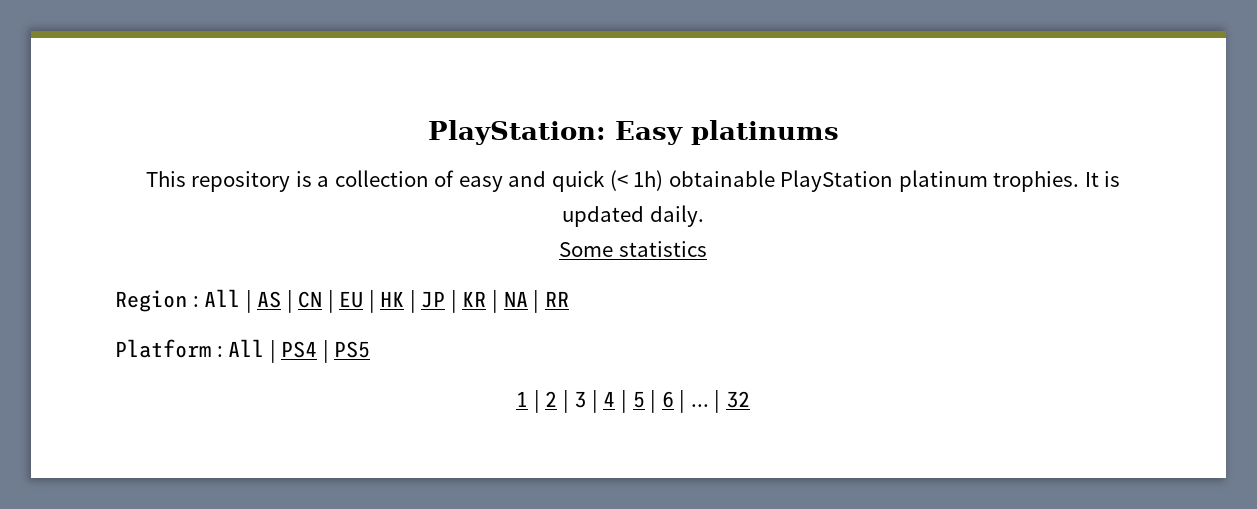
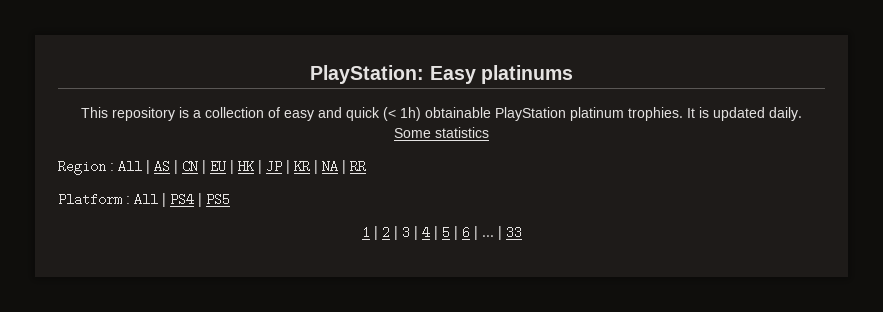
- | 32
+ | 33

